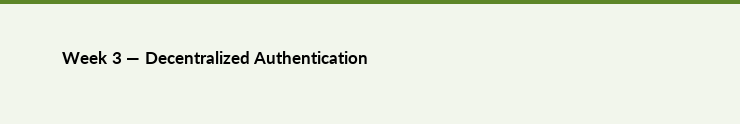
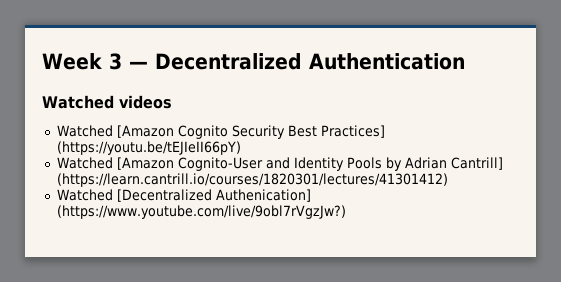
+ Watched videos
+ Watched [Amazon Cognito Security Best Practices] (https://youtu.be/tEJIeII66pY)
+ Watched [Amazon Cognito-User and Identity Pools by Adrian Cantrill] (https://learn.cantrill.io/courses/1820301/lectures/41301412)
+ Watched [Decentralized Authenication] (https://www.youtube.com/live/9obl7rVgzJw?)

